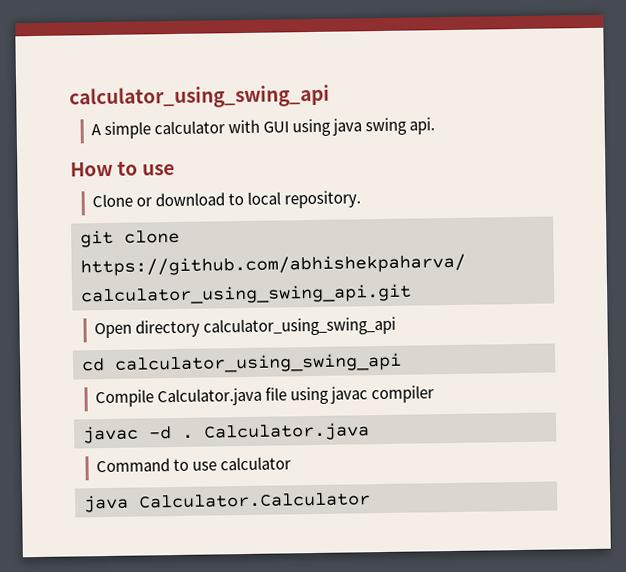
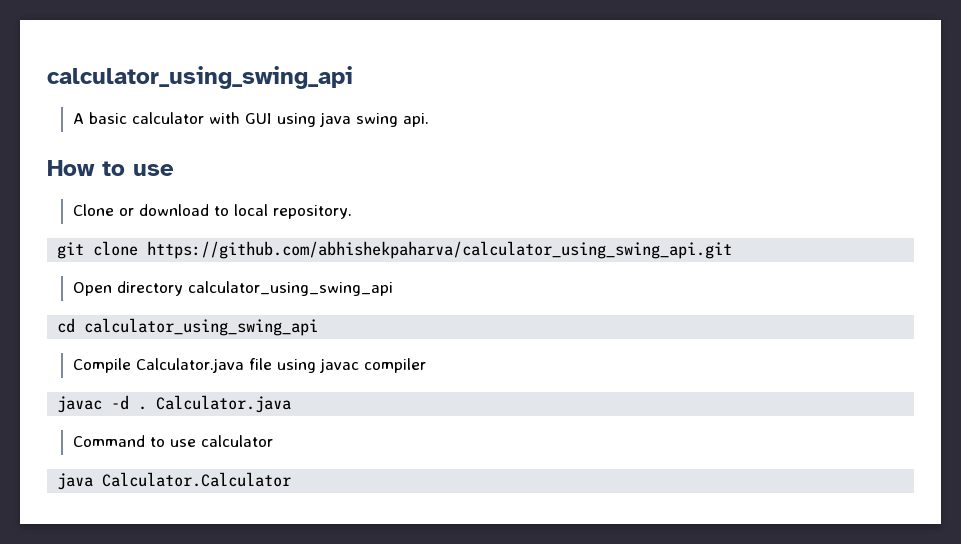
- A simple calculator with GUI using java swing api.
+ A basic calculator with GUI using java swing api.

